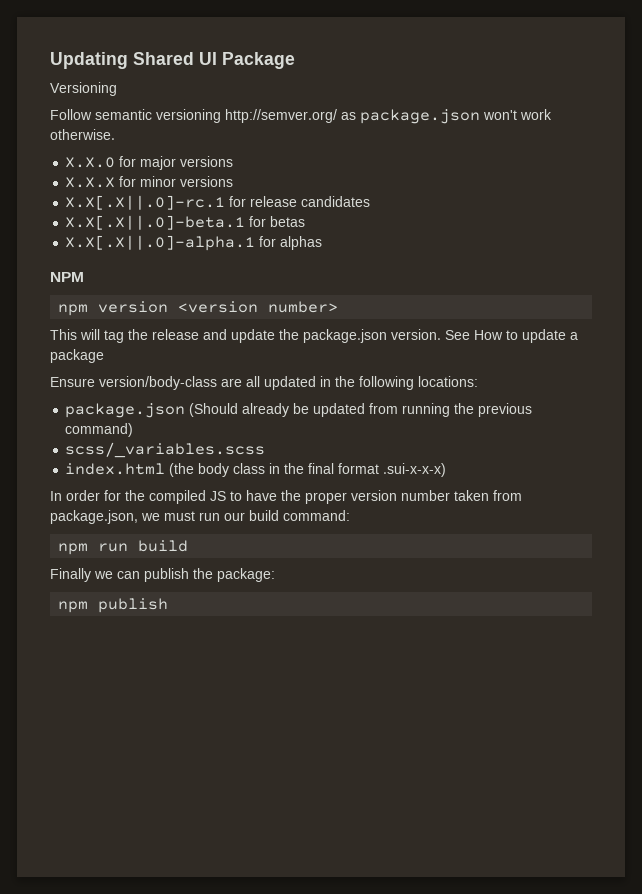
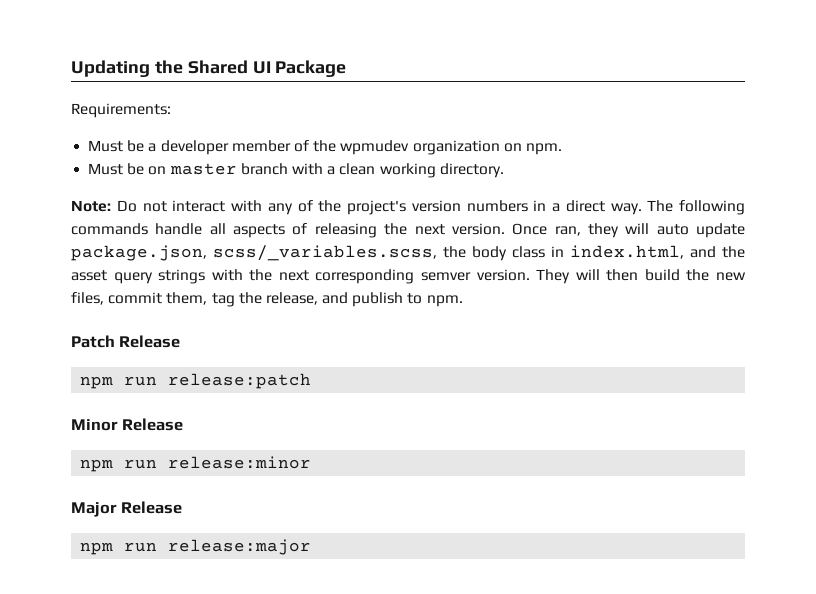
- Updating Shared UI Package
+ Updating the Shared UI Package
- Versioning
- Follow semantic versioning http://semver.org/ as package.json won't work otherwise.
- X.X.0 for major versions
- X.X.X for minor versions
- X.X[.X||.0]-rc.1 for release candidates
- X.X[.X||.0]-beta.1 for betas
- X.X[.X||.0]-alpha.1 for alphas
- NPM
- npm version <version number>
- This will tag the release and update the package.json version. See How to update a package
- Ensure version/body-class are all updated in the following locations:
- package.json (Should already be updated from running the previous command)
- scss/_variables.scss
- index.html (the body class in the final format .sui-x-x-x)
- In order for the compiled JS to have the proper version number taken from package.json, we must run our build command:
- npm run build
- Finally we can publish the package:
- npm publish
+ Requirements:
+ Must be a developer member of the wpmudev organization on npm.
+ Must be on master branch with a clean working directory.
+ Note: Do not interact with any of the project's version numbers in a direct way. The following commands handle all aspects of releasing the next version. Once ran, they will auto update package.json, scss/_variables.scss, the body class in index.html, and the asset query strings with the next corresponding semver version. They will then build the new files, commit them, tag the release, and publish to npm.
+ Patch Release
+ npm run release:patch
+ Minor Release
+ npm run release:minor
+ Major Release
+ npm run release:major

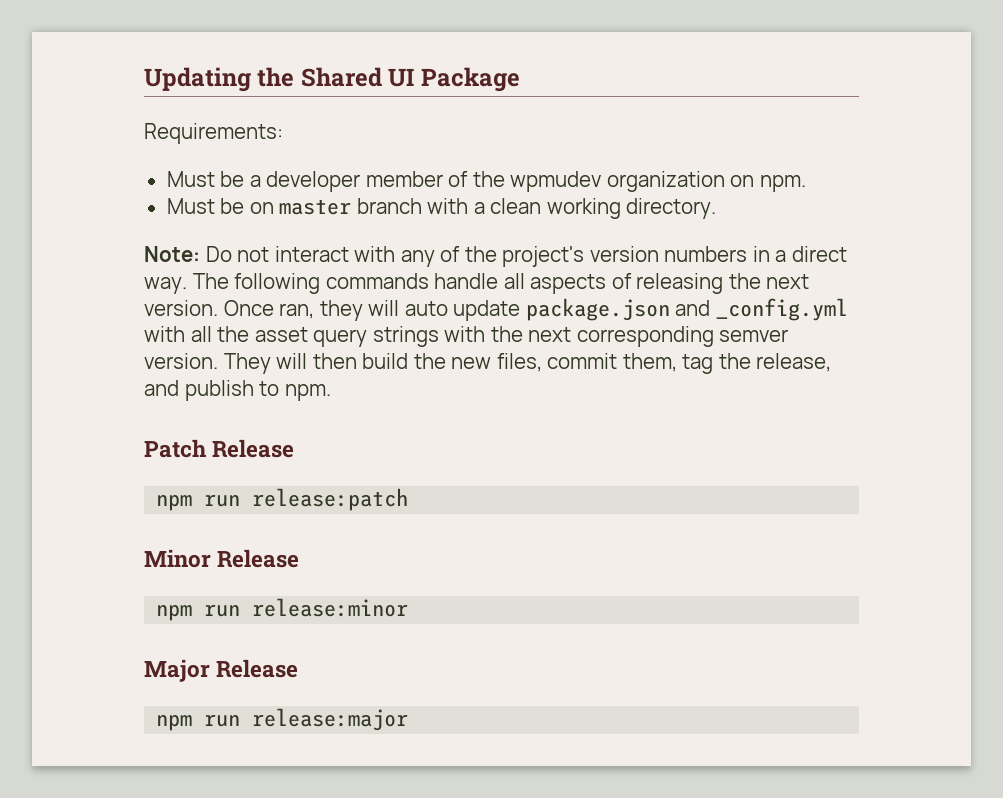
- Once ran, they will auto update package.json, scss/_variables.scss, the body class in index.html, and the asset query strings with the next corresponding semver version.
+ Once ran, they will auto update package.json and _config.yml with all the asset query strings with the next corresponding semver version.

